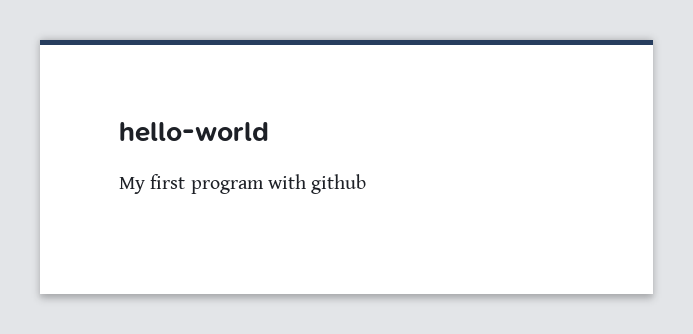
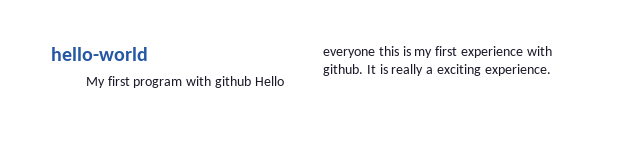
- My first program with github
+ My first program with github Hello everyone this is my first experience with github. It is really a exciting experience.

